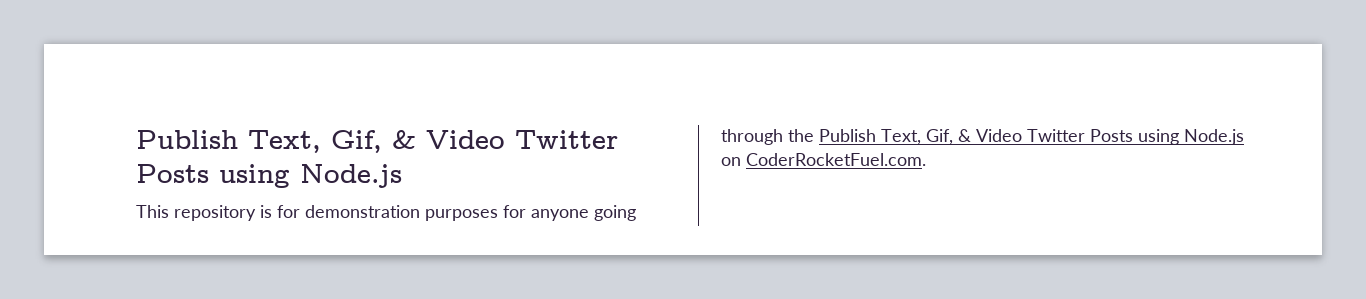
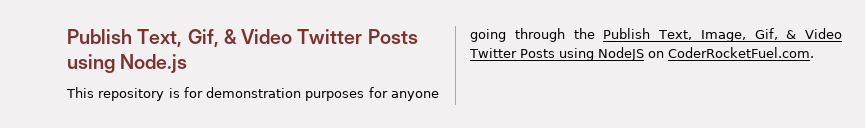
- This repository is for demonstration purposes for anyone going through the Publish Text, Gif, & Video Twitter Posts using Node.js on CoderRocketFuel.com.
+ This repository is for demonstration purposes for anyone going through the Publish Text, Image, Gif, & Video Twitter Posts using NodeJS on CoderRocketFuel.com.

